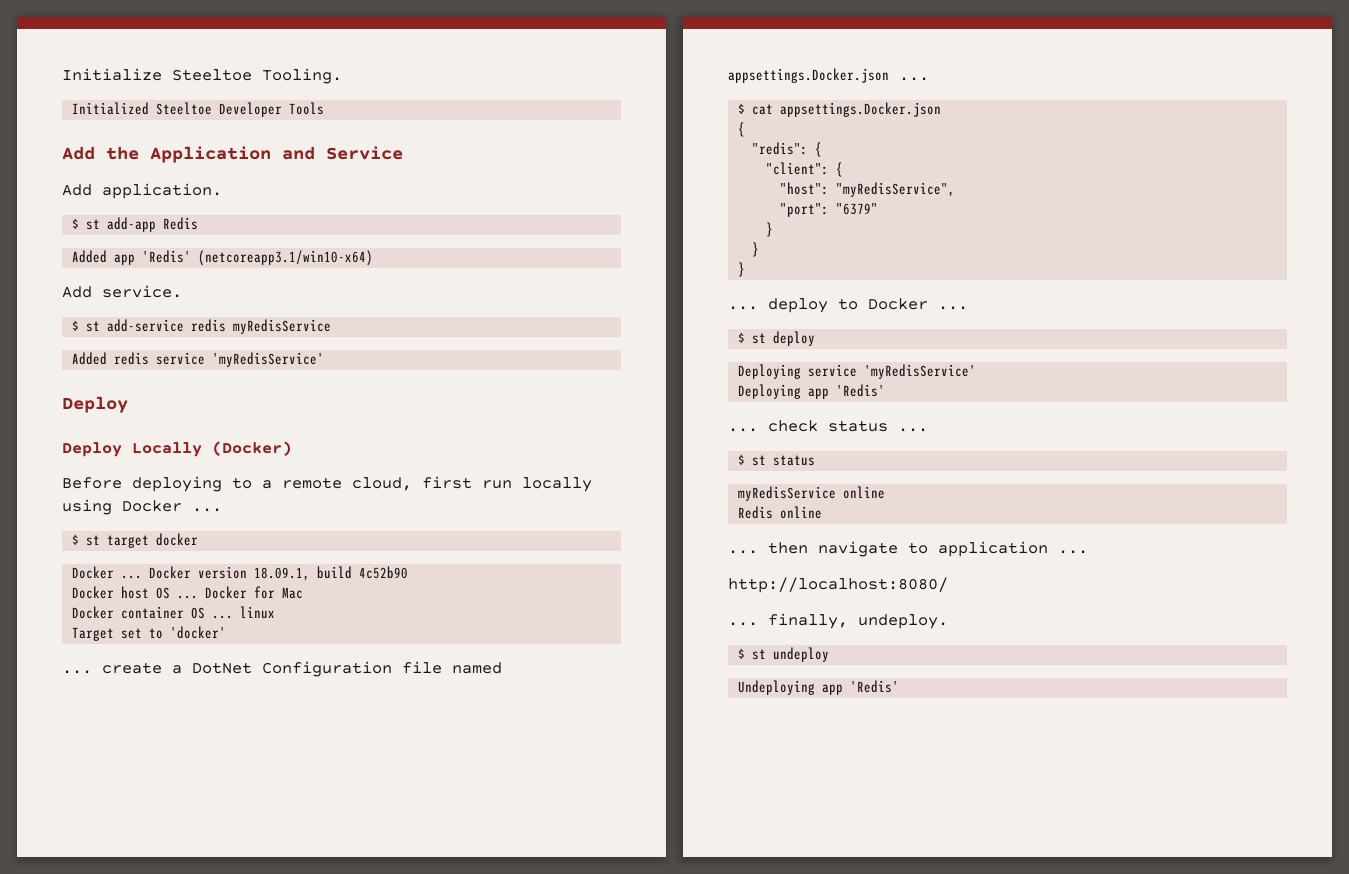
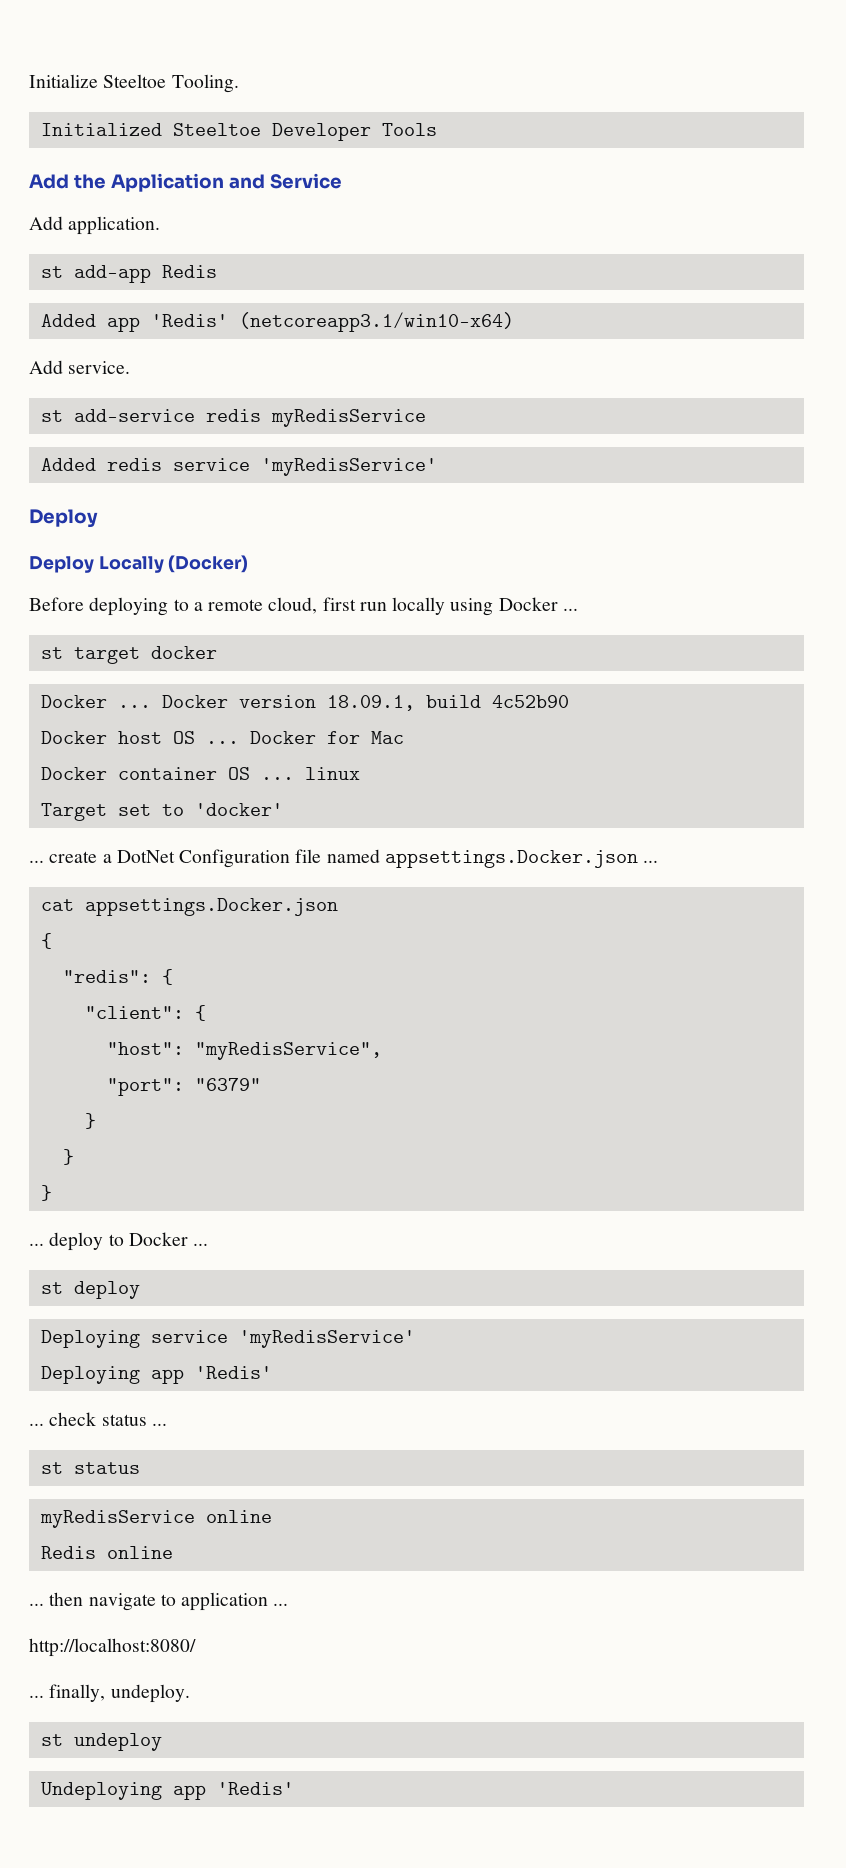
- $ st add-app Redis
+ st add-app Redis
- $ st add-service redis myRedisService
+ st add-service redis myRedisService
- $ st target docker
+ st target docker
- $ cat appsettings.Docker.json
+ cat appsettings.Docker.json
- $ st deploy
+ st deploy
- $ st status
+ st status
- $ st undeploy
+ st undeploy

